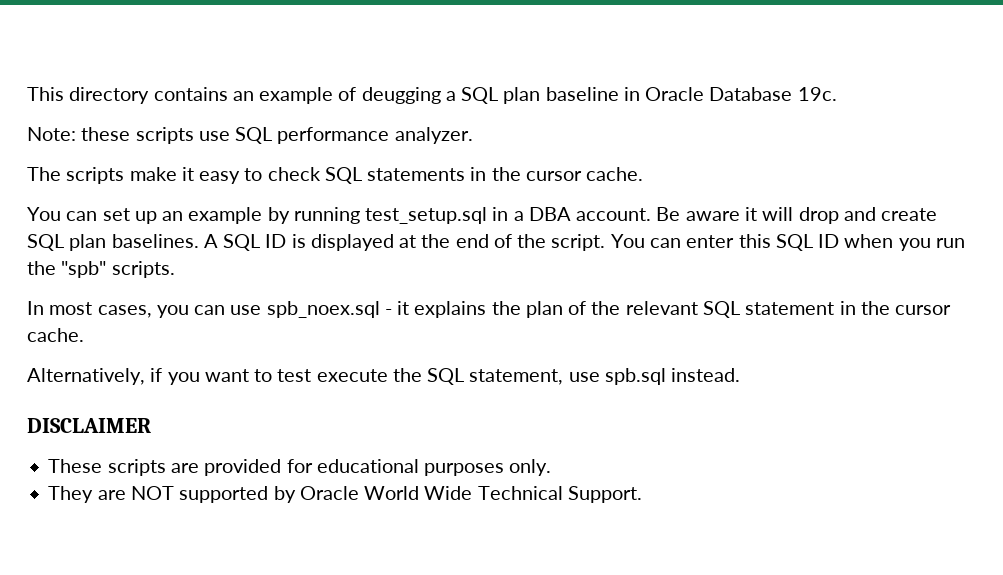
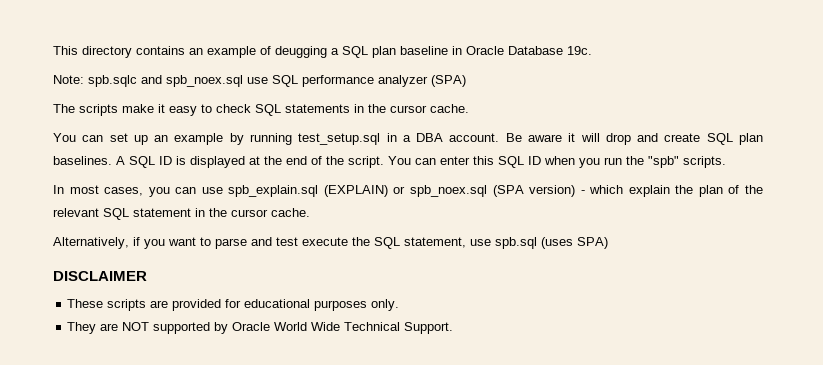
- Note: these scripts use SQL performance analyzer.
+ Note: spb.sqlc and spb_noex.sql use SQL performance analyzer (SPA)
- In most cases, you can use spb_noex.sql - it explains the plan of the relevant SQL statement in the cursor cache.
+ In most cases, you can use spb_explain.sql (EXPLAIN) or spb_noex.sql (SPA version) - which explain the plan of the relevant SQL statement in the cursor cache.
- Alternatively, if you want to test execute the SQL statement, use spb.sql instead.
+ Alternatively, if you want to parse and test execute the SQL statement, use spb.sql (uses SPA)

